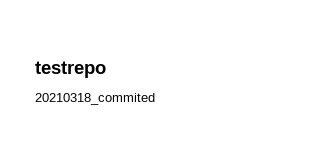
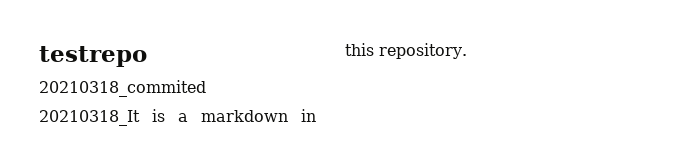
+ 20210318_It is a markdown in this repository.

